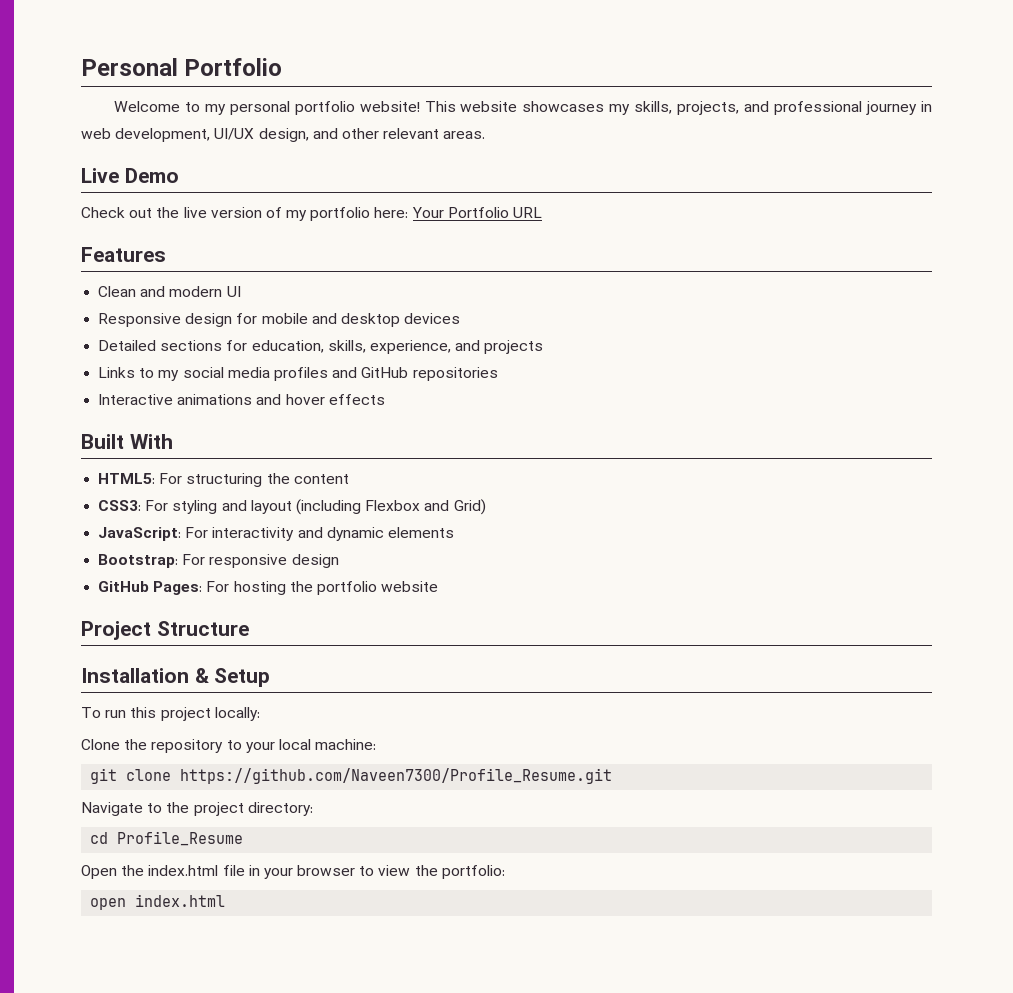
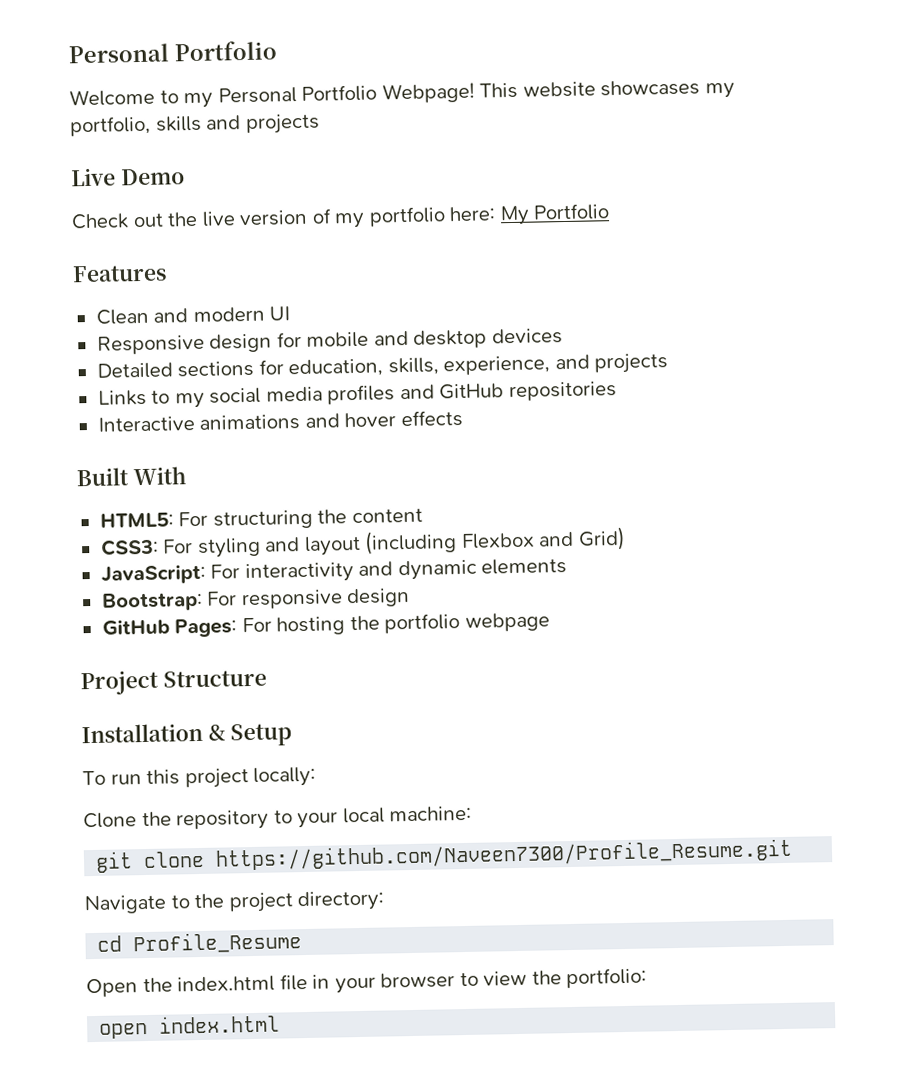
- Welcome to my personal portfolio website!
+ Welcome to my Personal Portfolio Webpage!
- This website showcases my skills, projects, and professional journey in web development, UI/UX design, and other relevant areas.
+ This website showcases my portfolio, skills and projects
- Check out the live version of my portfolio here: Your Portfolio URL
+ Check out the live version of my portfolio here: My Portfolio
- GitHub Pages: For hosting the portfolio website
+ GitHub Pages: For hosting the portfolio webpage

